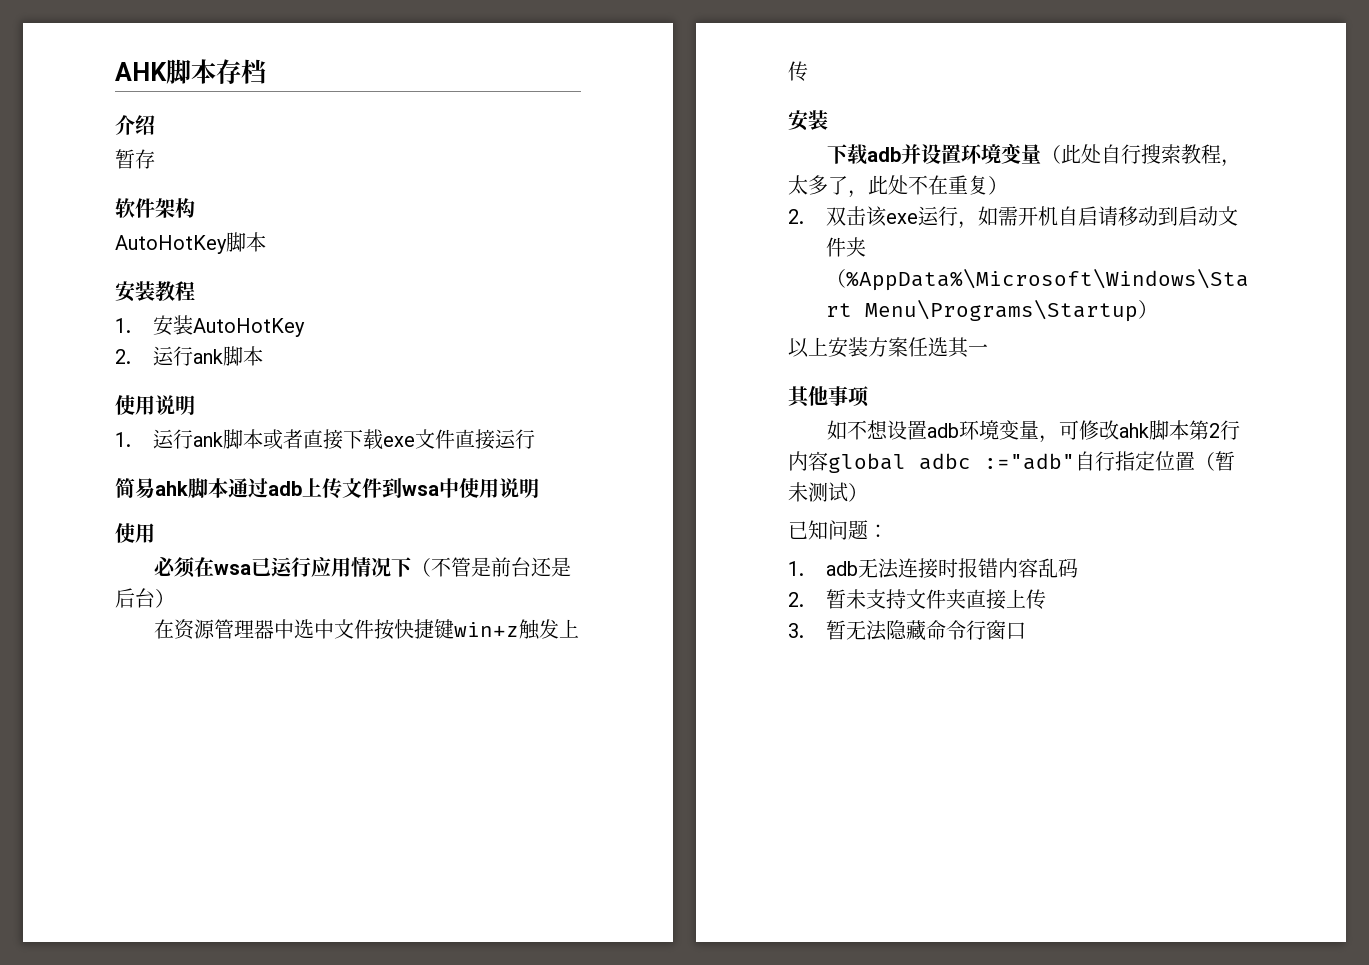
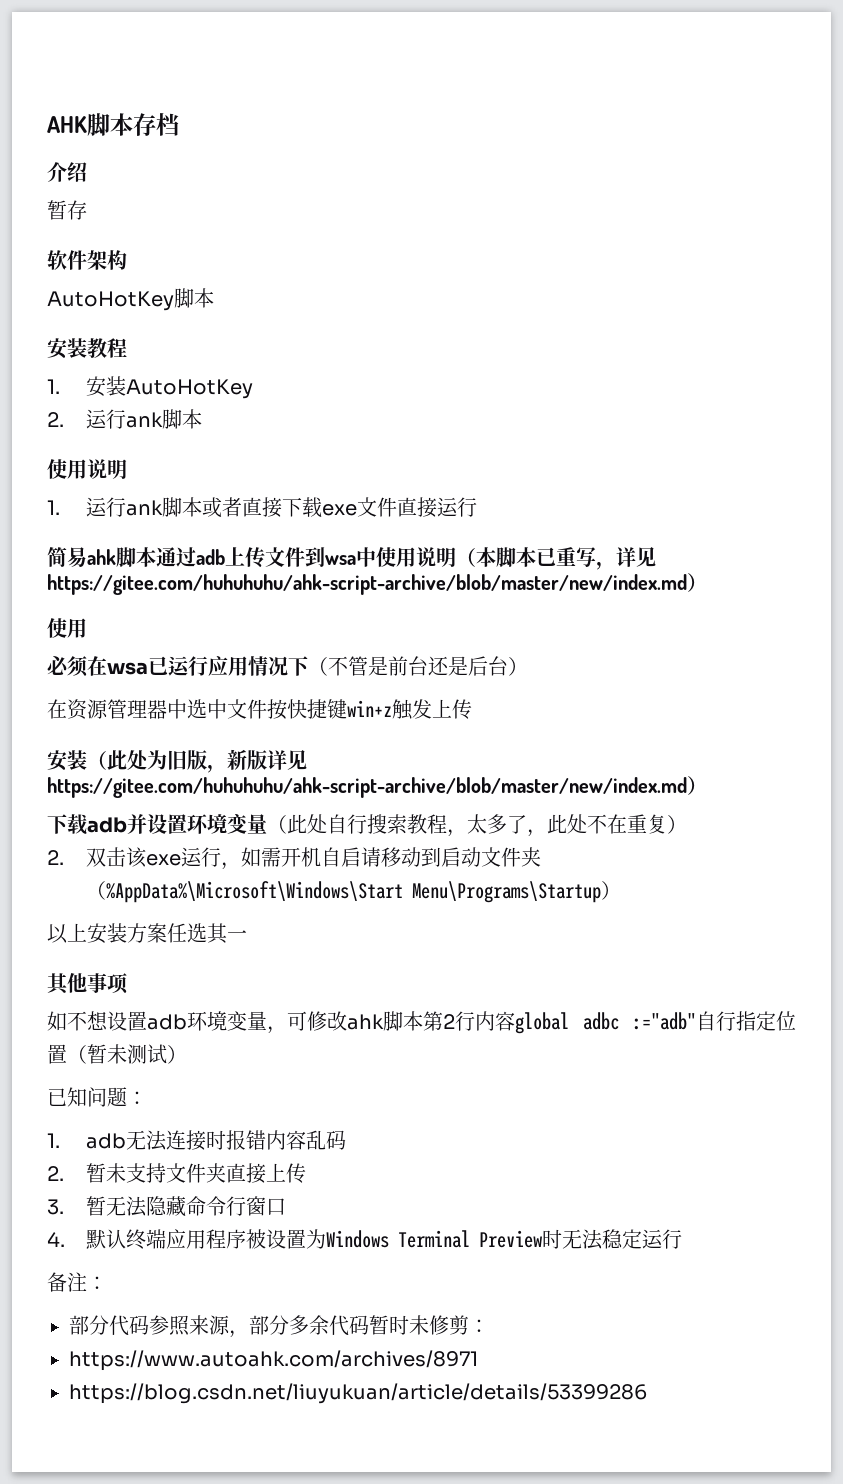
- 简易ahk脚本通过adb上传文件到wsa中使用说明
+ 简易ahk脚本通过adb上传文件到wsa中使用说明（本脚本已重写，详见https://gitee.com/huhuhuhu/ahk-script-archive/blob/master/new/index.md）
  在资源管理器中选中文件按快捷键win+z触发上传
- 安装
+ 安装（此处为旧版，新版详见https://gitee.com/huhuhuhu/ahk-script-archive/blob/master/new/index.md）
+ 4.默认终端应用程序被设置为Windows Terminal Preview时无法稳定运行
+ 备注：
+ 部分代码参照来源，部分多余代码暂时未修剪：
+ https://www.autoahk.com/archives/8971
+ https://blog.csdn.net/liuyukuan/article/details/53399286

